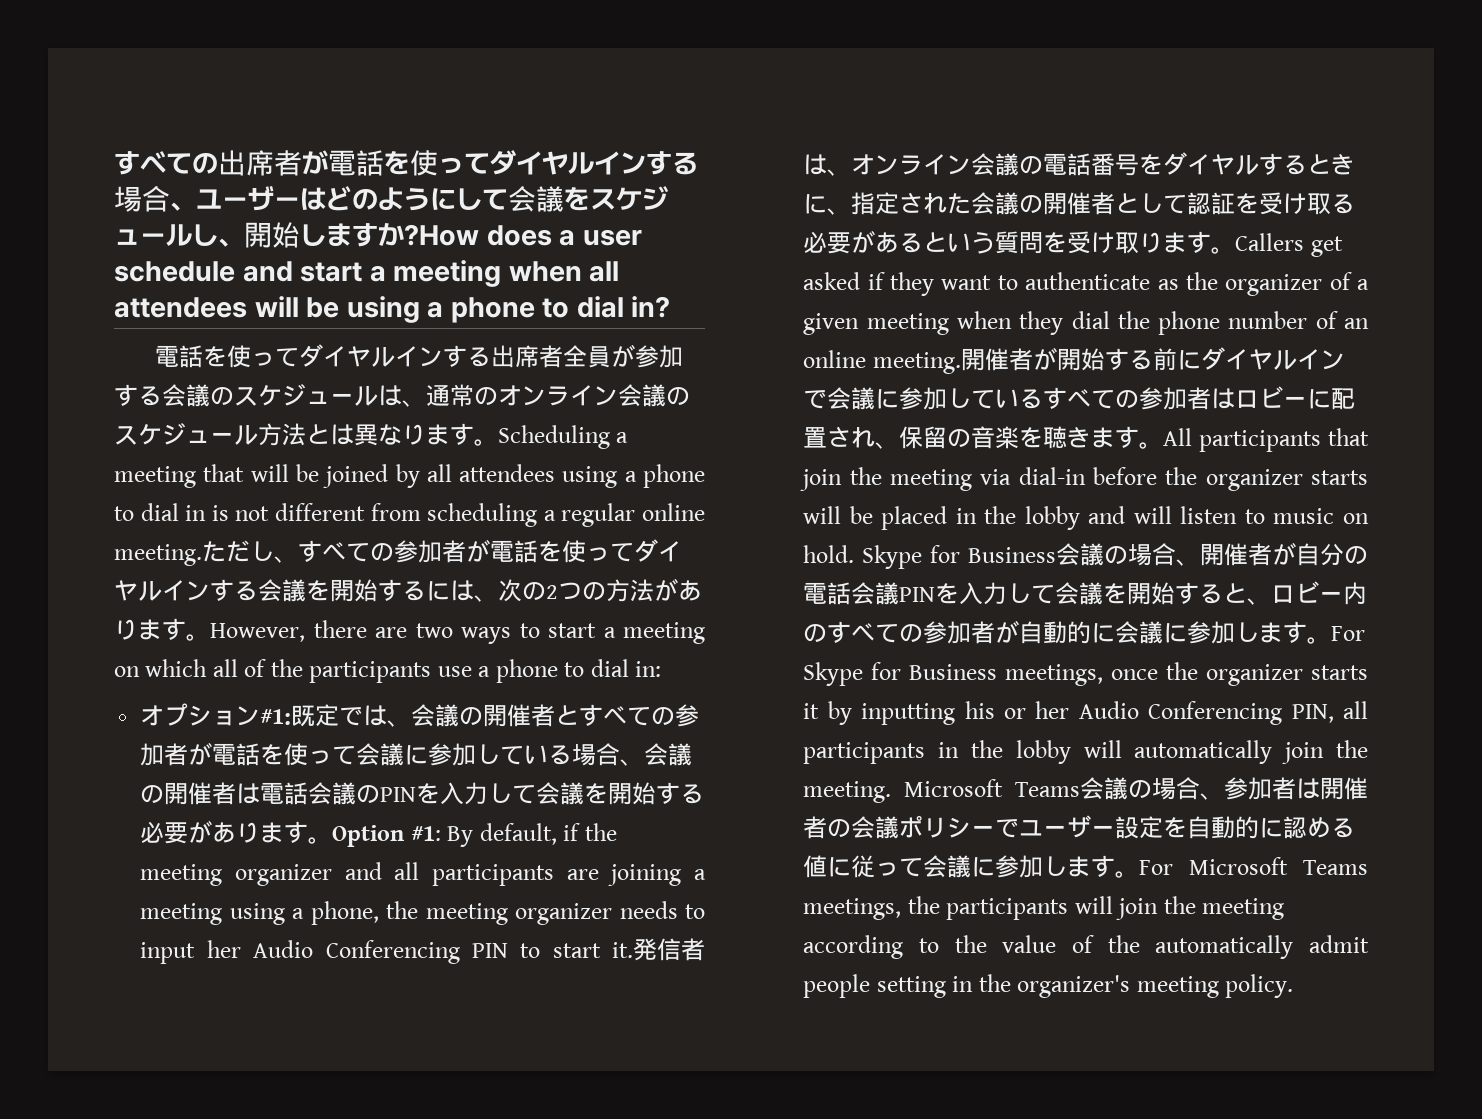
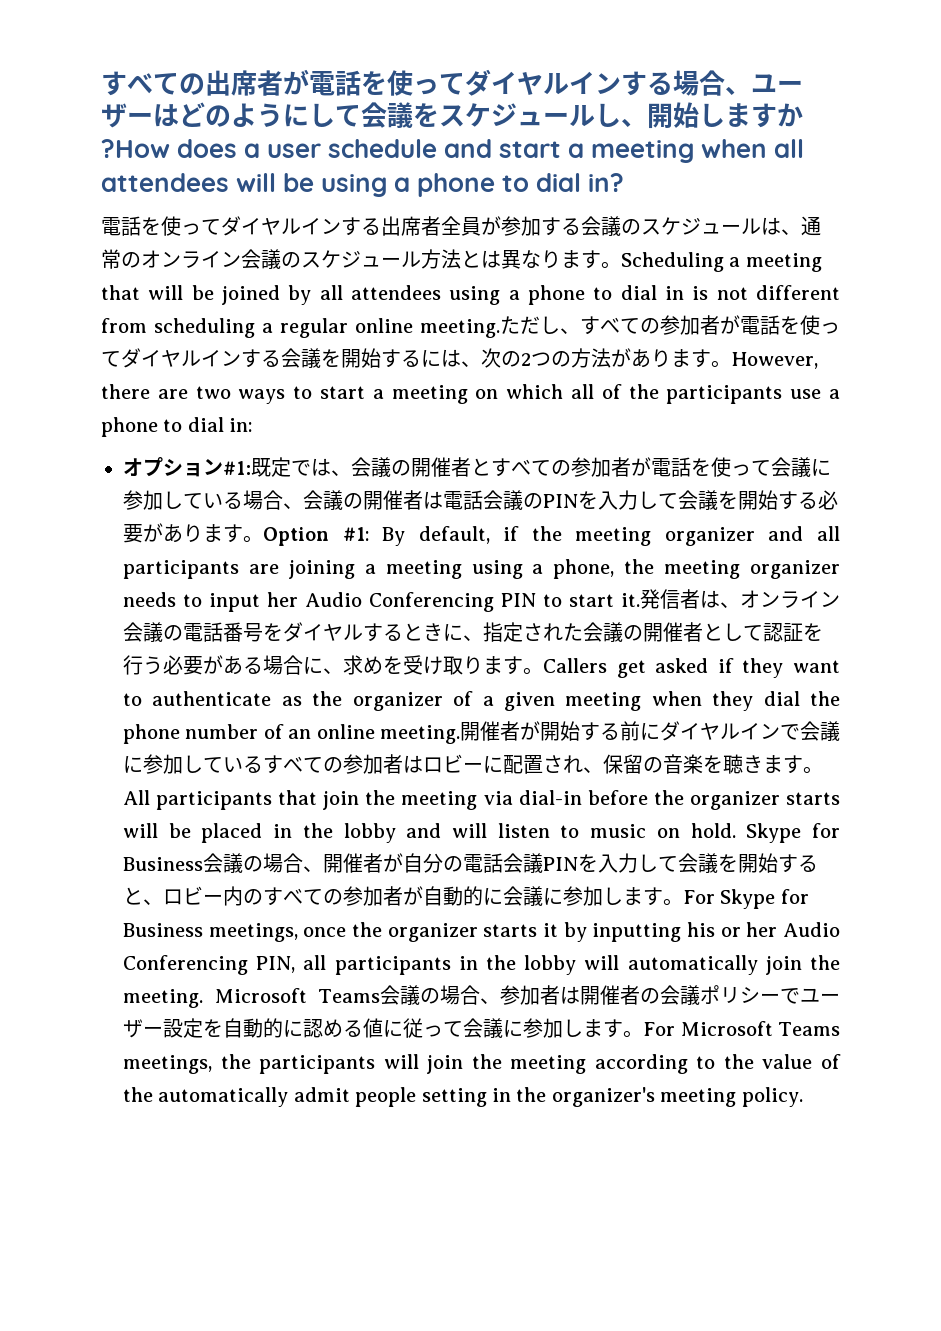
- 発信者は、オンライン会議の電話番号をダイヤルするときに、指定された会議の開催者として認証を受け取る必要があるという質問を受け取ります。
+ 発信者は、オンライン会議の電話番号をダイヤルするときに、指定された会議の開催者として認証を行う必要がある場合に、求めを受け取ります。

